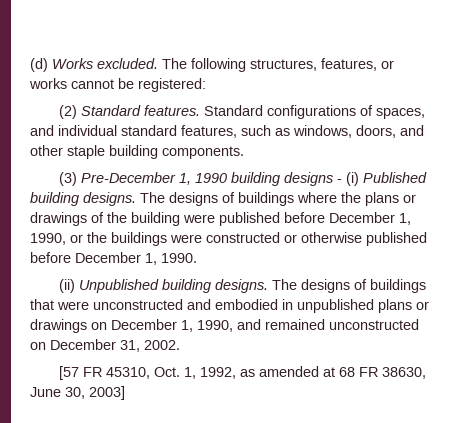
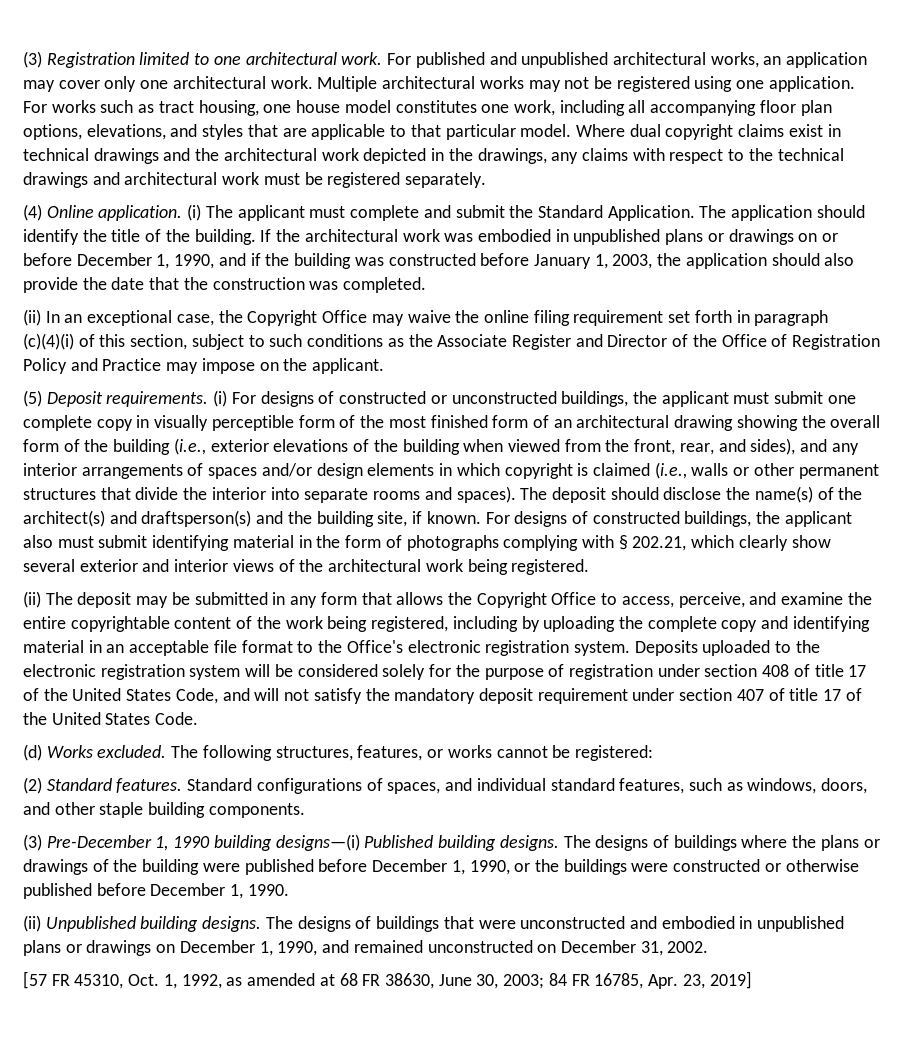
+ (3) Registration limited to one architectural work. For published and unpublished architectural works, an application may cover only one architectural work. Multiple architectural works may not be registered using one application. For works such as tract housing, one house model constitutes one work, including all accompanying floor plan options, elevations, and styles that are applicable to that particular model. Where dual copyright claims exist in technical drawings and the architectural work depicted in the drawings, any claims with respect to the technical drawings and architectural work must be registered separately.
+ (4) Online application. (i) The applicant must complete and submit the Standard Application. The application should identify the title of the building. If the architectural work was embodied in unpublished plans or drawings on or before December 1, 1990, and if the building was constructed before January 1, 2003, the application should also provide the date that the construction was completed.
+ (ii) In an exceptional case, the Copyright Office may waive the online filing requirement set forth in paragraph (c)(4)(i) of this section, subject to such conditions as the Associate Register and Director of the Office of Registration Policy and Practice may impose on the applicant.
+ (5) Deposit requirements. (i) For designs of constructed or unconstructed buildings, the applicant must submit one complete copy in visually perceptible form of the most finished form of an architectural drawing showing the overall form of the building (i.e., exterior elevations of the building when viewed from the front, rear, and sides), and any interior arrangements of spaces and/or design elements in which copyright is claimed (i.e., walls or other permanent structures that divide the interior into separate rooms and spaces). The deposit should disclose the name(s) of the architect(s) and draftsperson(s) and the building site, if known. For designs of constructed buildings, the applicant also must submit identifying material in the form of photographs complying with § 202.21, which clearly show several exterior and interior views of the architectural work being registered.
+ (ii) The deposit may be submitted in any form that allows the Copyright Office to access, perceive, and examine the entire copyrightable content of the work being registered, including by uploading the complete copy and identifying material in an acceptable file format to the Office's electronic registration system. Deposits uploaded to the electronic registration system will be considered solely for the purpose of registration under section 408 of title 17 of the United States Code, and will not satisfy the mandatory deposit requirement under section 407 of title 17 of the United States Code.
- (3) Pre-December 1, 1990 building designs - (i) Published building designs.
+ (3) Pre-December 1, 1990 building designs—(i) Published building designs.
- [57 FR 45310, Oct. 1, 1992, as amended at 68 FR 38630, June 30, 2003]
+ [57 FR 45310, Oct. 1, 1992, as amended at 68 FR 38630, June 30, 2003; 84 FR 16785, Apr. 23, 2019]

